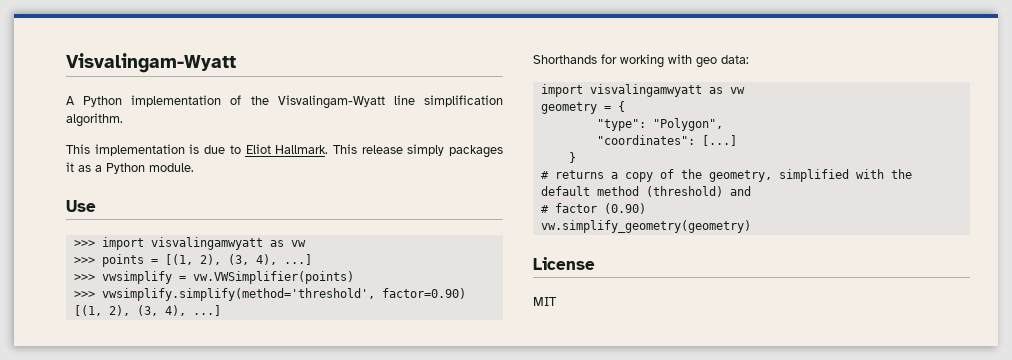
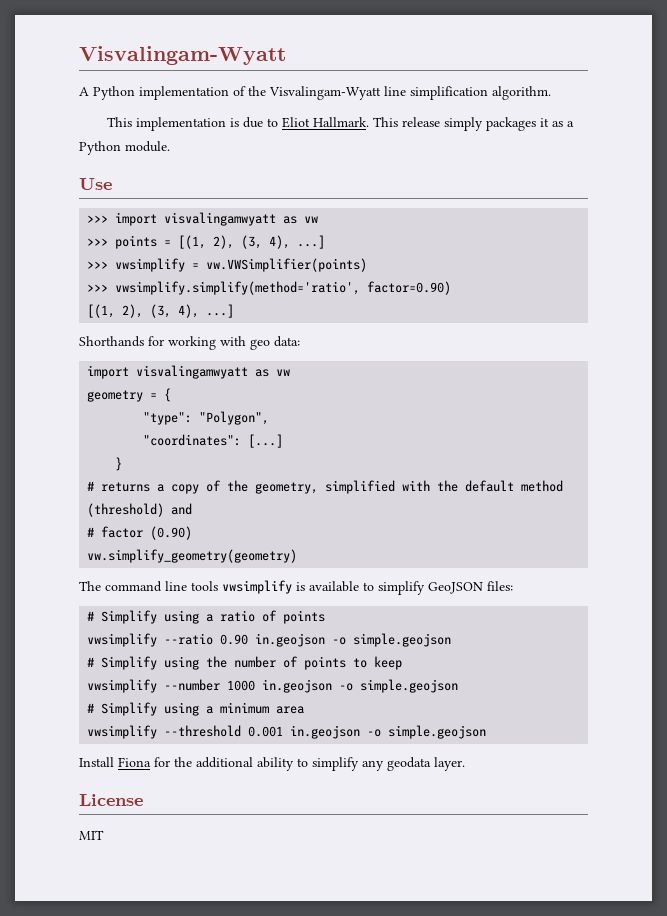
- >>> vwsimplify.simplify(method='threshold', factor=0.90)
+ >>> vwsimplify.simplify(method='ratio', factor=0.90)
+ The command line tools vwsimplify is available to simplify GeoJSON files:
+ # Simplify using a ratio of points
+ vwsimplify --ratio 0.90 in.geojson -o simple.geojson
+ # Simplify using the number of points to keep
+ vwsimplify --number 1000 in.geojson -o simple.geojson
+ # Simplify using a minimum area
+ vwsimplify --threshold 0.001 in.geojson -o simple.geojson
+ Install Fiona for the additional ability to simplify any geodata layer.

